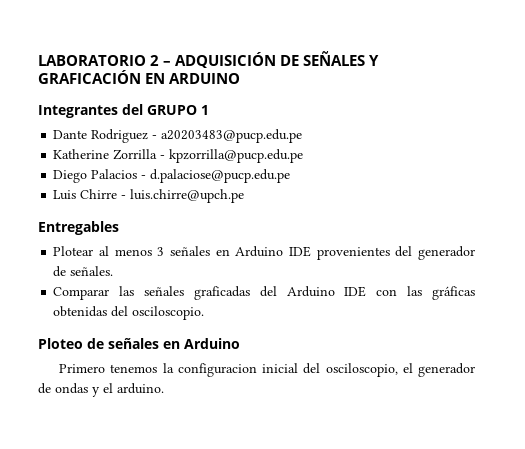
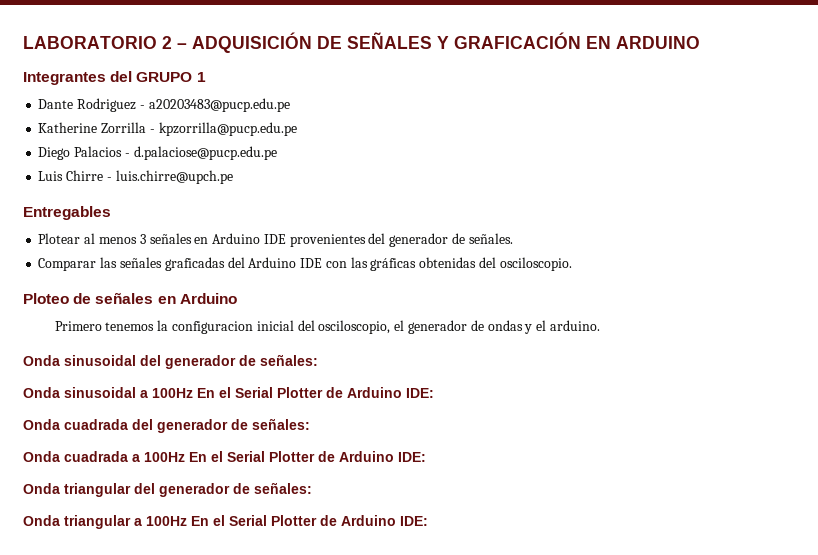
+ Onda sinusoidal del generador de señales:
+ Onda sinusoidal a 100Hz En el Serial Plotter de Arduino IDE:
+ Onda cuadrada del generador de señales:
+ Onda cuadrada a 100Hz En el Serial Plotter de Arduino IDE:
+ Onda triangular del generador de señales:
+ Onda triangular a 100Hz En el Serial Plotter de Arduino IDE:

